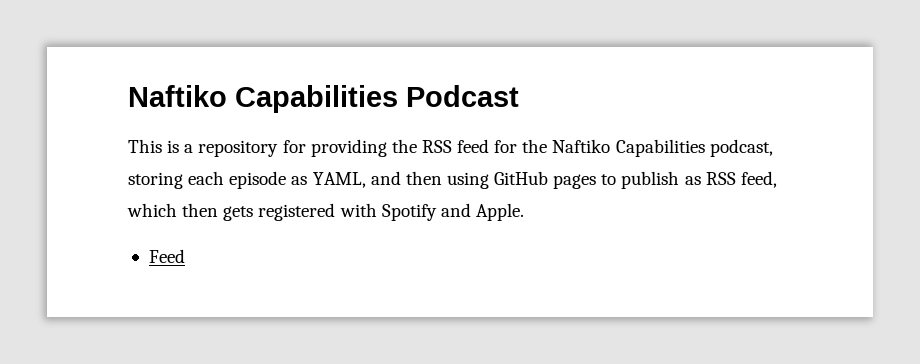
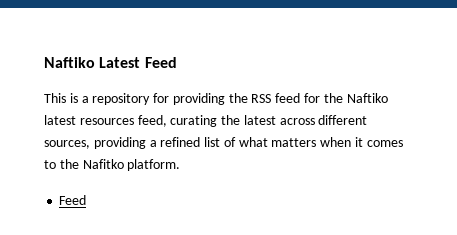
- Naftiko Capabilities Podcast
+ Naftiko Latest Feed
- This is a repository for providing the RSS feed for the Naftiko Capabilities podcast, storing each episode as YAML, and then using GitHub pages to publish as RSS feed, which then gets registered with Spotify and Apple.
+ This is a repository for providing the RSS feed for the Naftiko latest resources feed, curating the latest across different sources, providing a refined list of what matters when it comes to the Nafitko platform.

